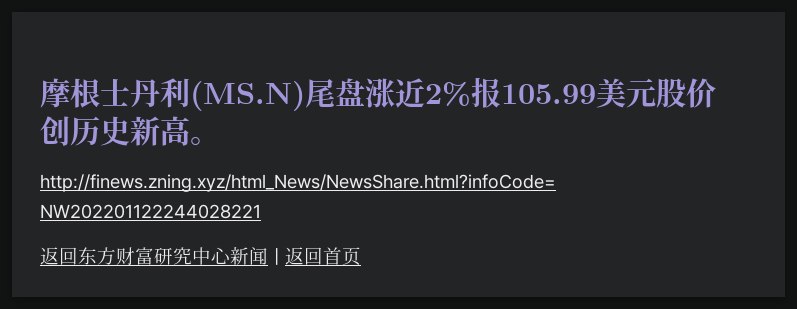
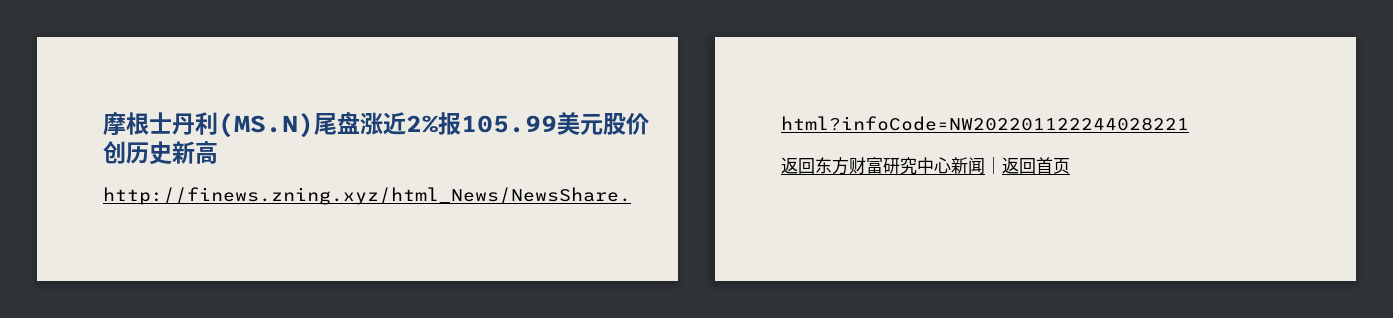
- 摩根士丹利(MS.N)尾盘涨近2%报105.99美元股价创历史新高。
+ 摩根士丹利(MS.N)尾盘涨近2%报105.99美元股价创历史新高

